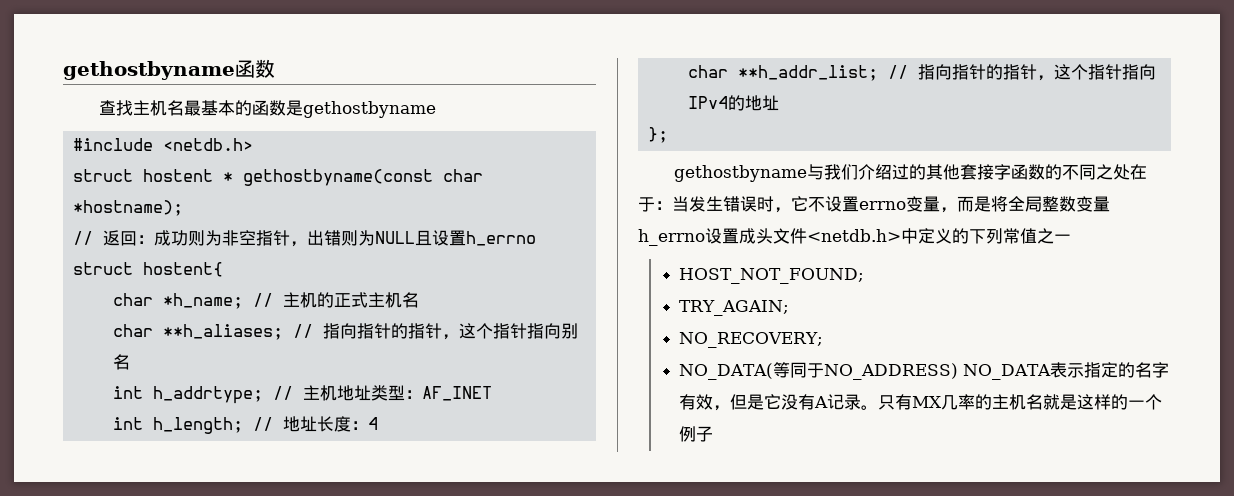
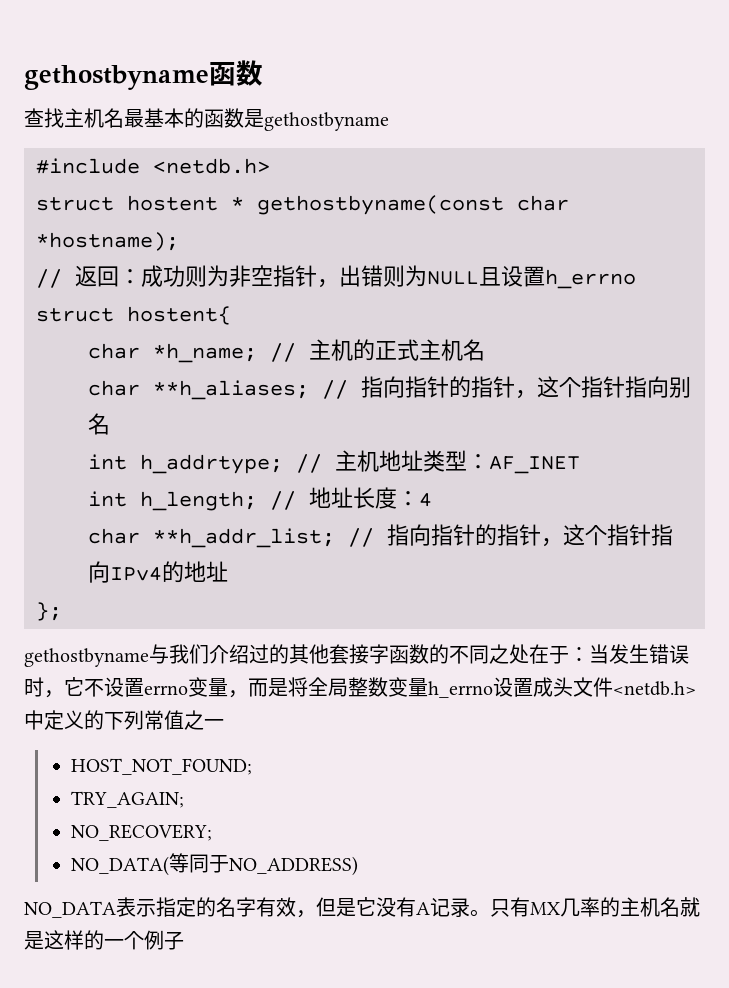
- NO_DATA(等同于NO_ADDRESS) NO_DATA表示指定的名字有效，但是它没有A记录。
+ NO_DATA(等同于NO_ADDRESS)
+ NO_DATA表示指定的名字有效，但是它没有A记录。

